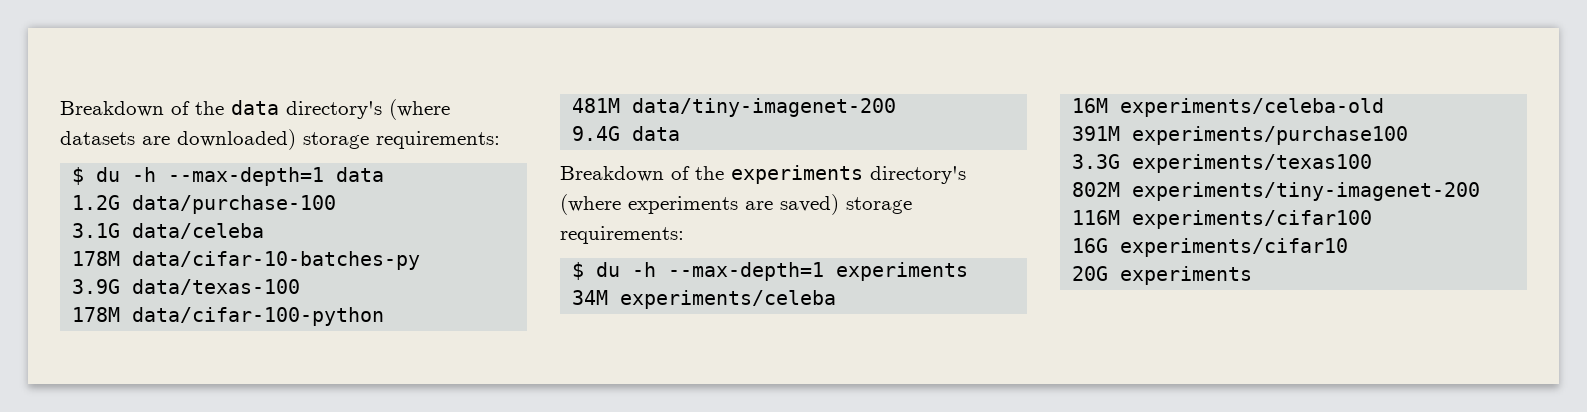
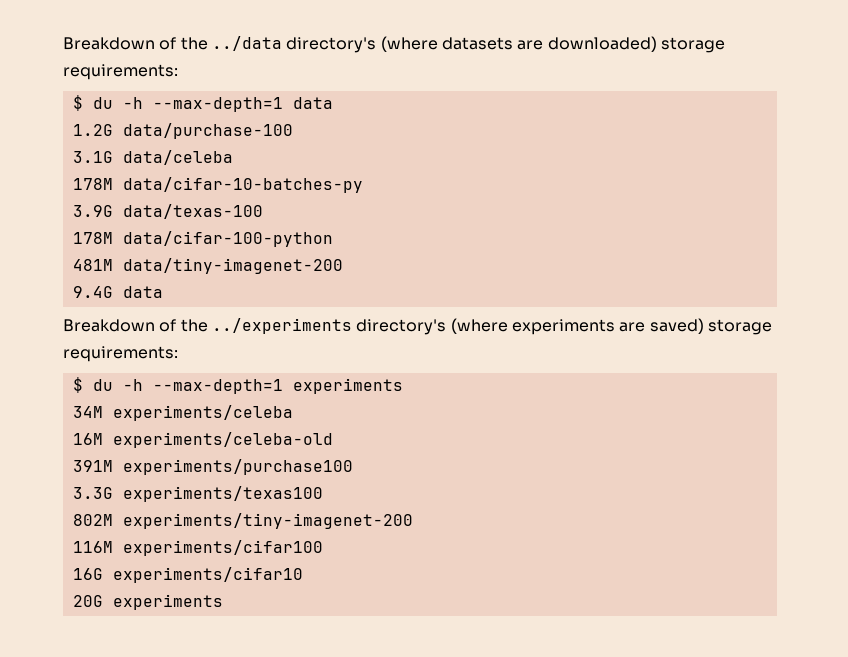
- Breakdown of the data directory's (where datasets are downloaded) storage requirements:
+ Breakdown of the ../data directory's (where datasets are downloaded) storage requirements:
- Breakdown of the experiments directory's (where experiments are saved) storage requirements:
+ Breakdown of the ../experiments directory's (where experiments are saved) storage requirements:

